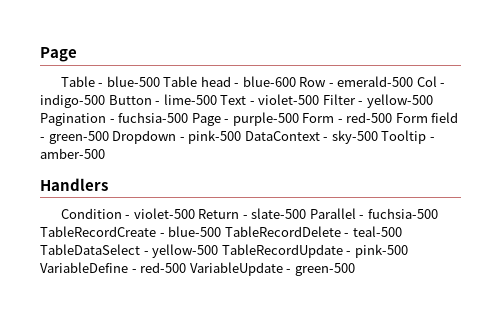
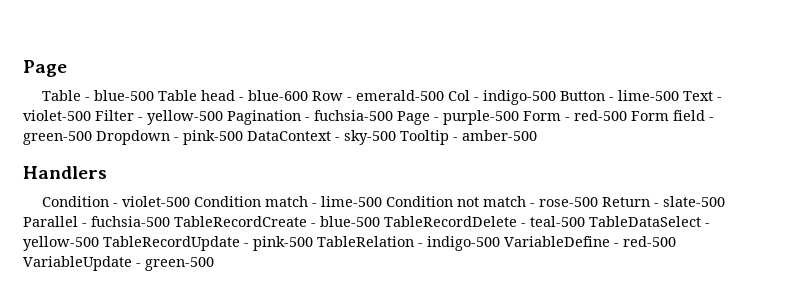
- Condition - violet-500 Return - slate-500 Parallel - fuchsia-500 TableRecordCreate - blue-500 TableRecordDelete - teal-500 TableDataSelect - yellow-500 TableRecordUpdate - pink-500 VariableDefine - red-500 VariableUpdate - green-500
+ Condition - violet-500 Condition match - lime-500 Condition not match - rose-500 Return - slate-500 Parallel - fuchsia-500 TableRecordCreate - blue-500 TableRecordDelete - teal-500 TableDataSelect - yellow-500 TableRecordUpdate - pink-500 TableRelation - indigo-500 VariableDefine - red-500 VariableUpdate - green-500

